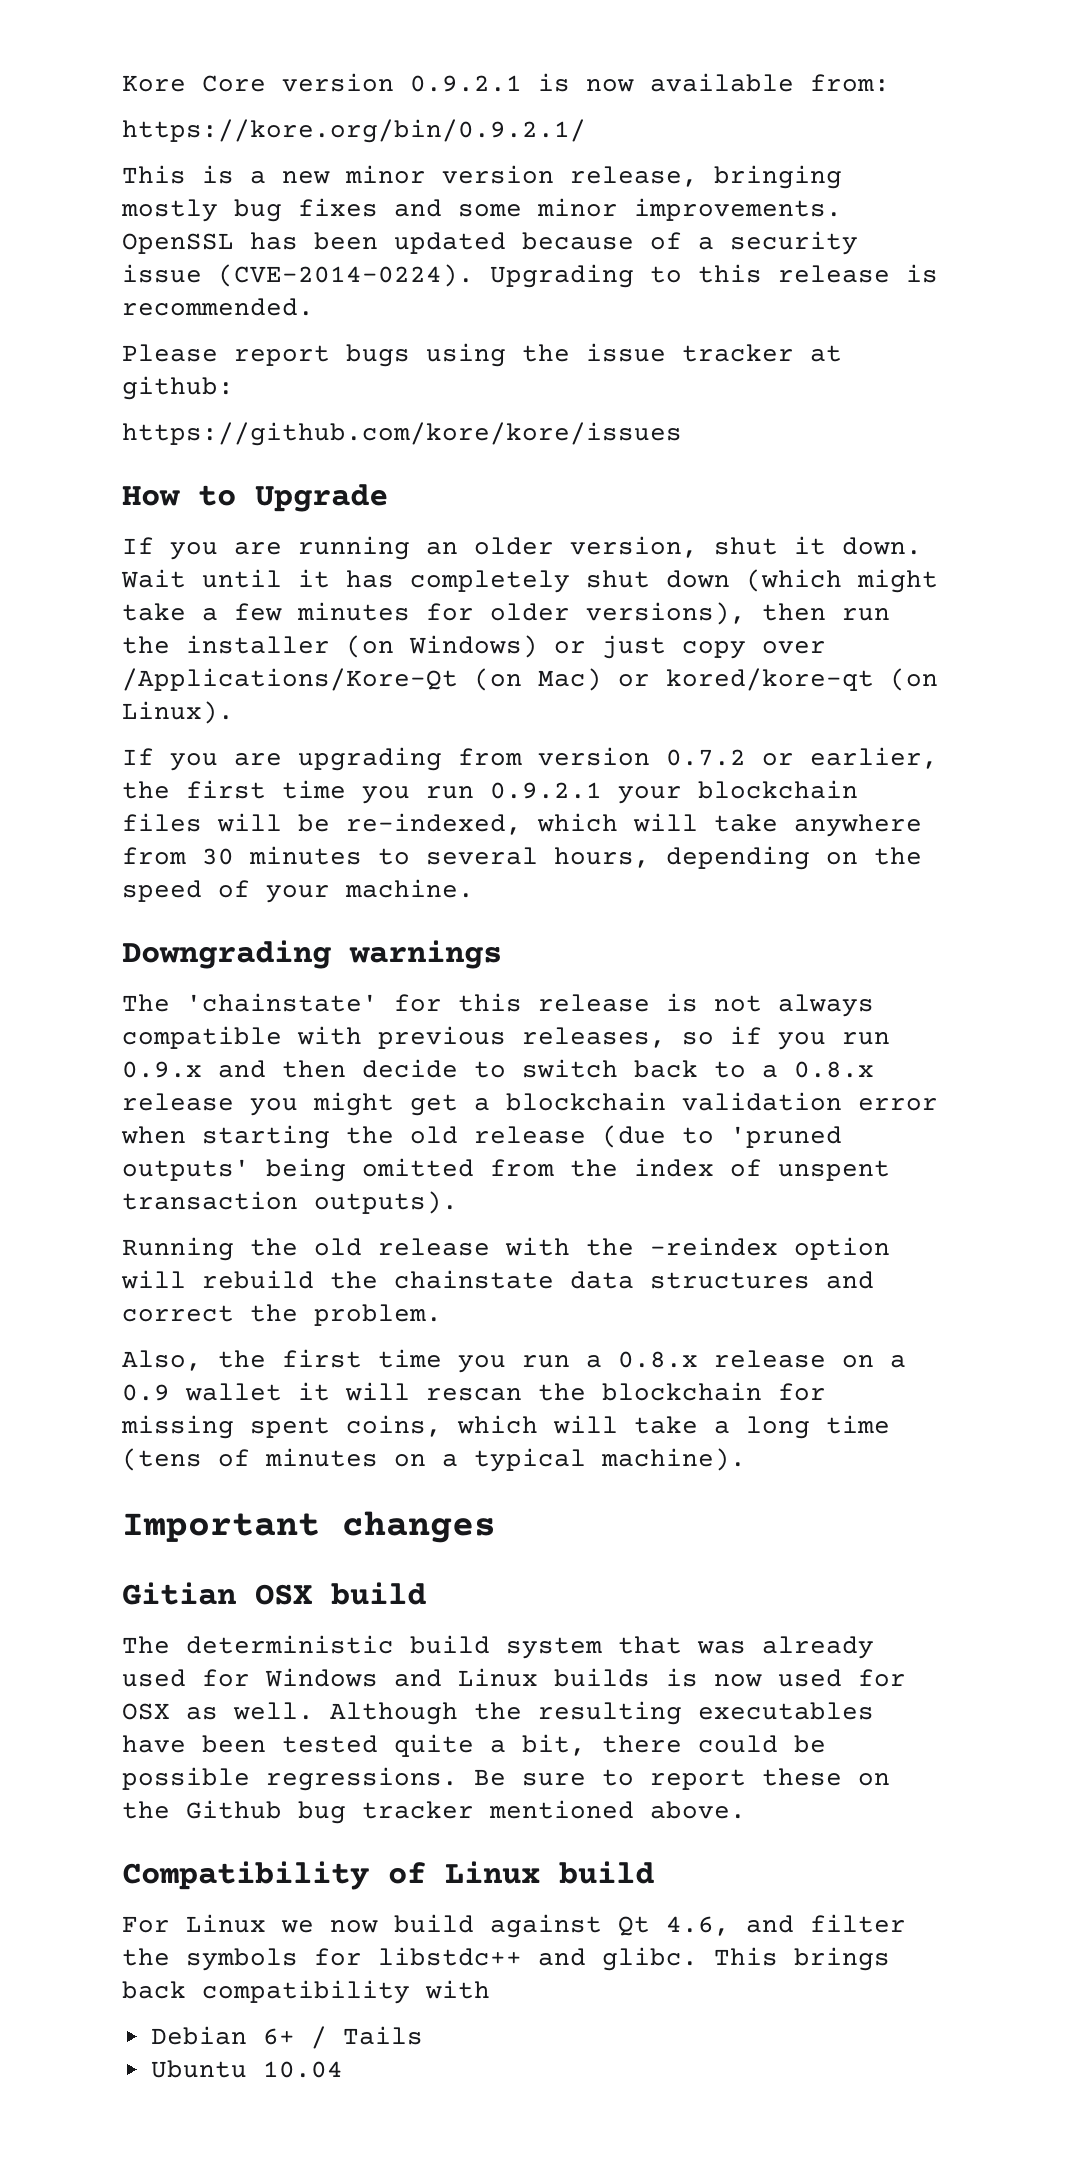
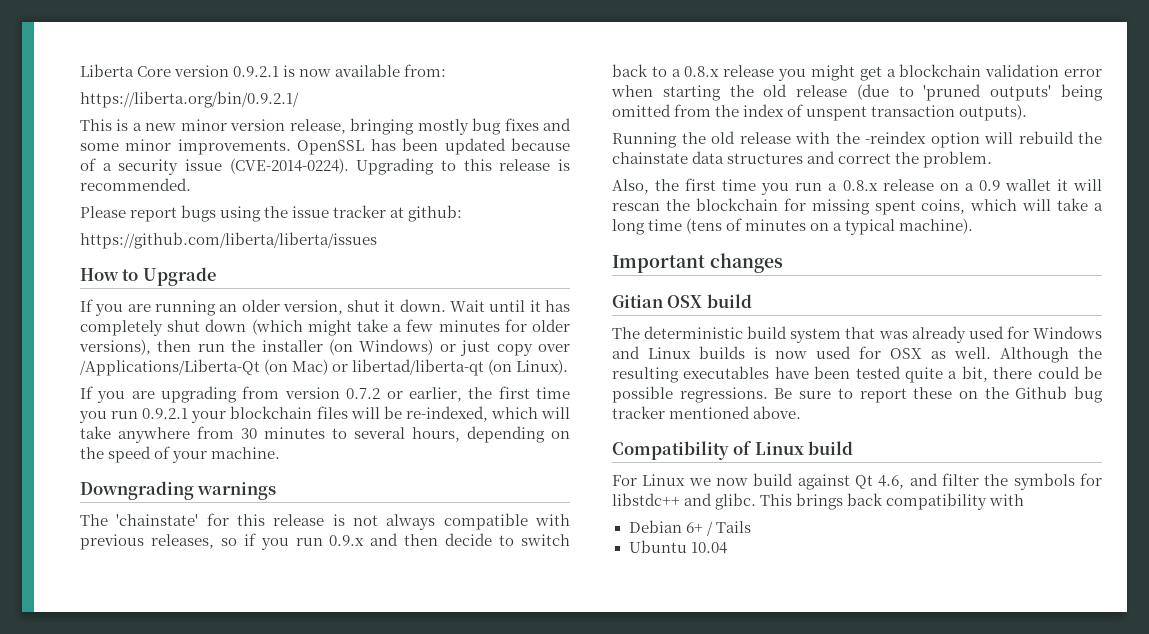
- Kore Core version 0.9.2.1 is now available from:
+ Liberta Core version 0.9.2.1 is now available from:
- https://kore.org/bin/0.9.2.1/
+ https://liberta.org/bin/0.9.2.1/
- https://github.com/kore/kore/issues
+ https://github.com/liberta/liberta/issues
- Wait until it has completely shut down (which might take a few minutes for older versions), then run the installer (on Windows) or just copy over /Applications/Kore-Qt (on Mac) or kored/kore-qt (on Linux).
+ Wait until it has completely shut down (which might take a few minutes for older versions), then run the installer (on Windows) or just copy over /Applications/Liberta-Qt (on Mac) or libertad/liberta-qt (on Linux).

